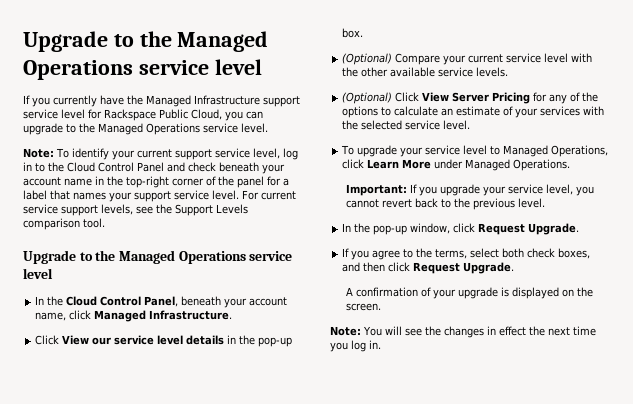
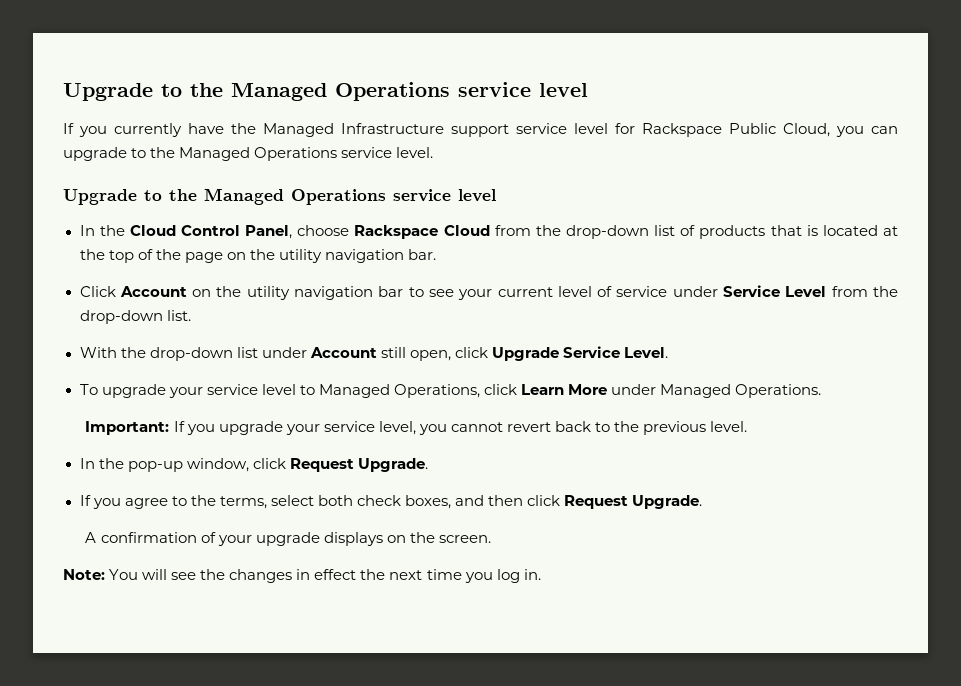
- Note: To identify your current support service level, log in to the Cloud Control Panel and check beneath your account name in the top-right corner of the panel for a label that names your support service level. For current service support levels, see the Support Levels comparison tool.
- In the Cloud Control Panel, beneath your account name, click Managed Infrastructure.
- Click View our service level details in the pop-up box.
- (Optional) Compare your current service level with the other available service levels.
- (Optional) Click View Server Pricing for any of the options to calculate an estimate of your services with the selected service level.
+ In the Cloud Control Panel, choose Rackspace Cloud from the drop-down list of products that is located at the top of the page on the utility navigation bar.
+ Click Account on the utility navigation bar to see your current level of service under Service Level from the drop-down list.
+ With the drop-down list under Account still open, click Upgrade Service Level.
- A confirmation of your upgrade is displayed on the screen.
+ A confirmation of your upgrade displays on the screen.

